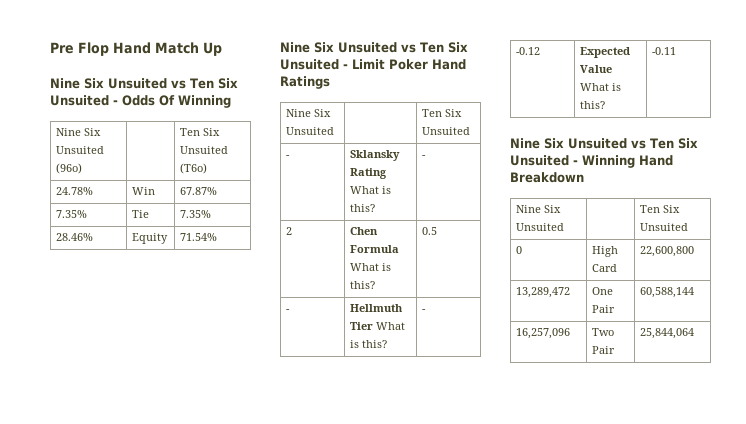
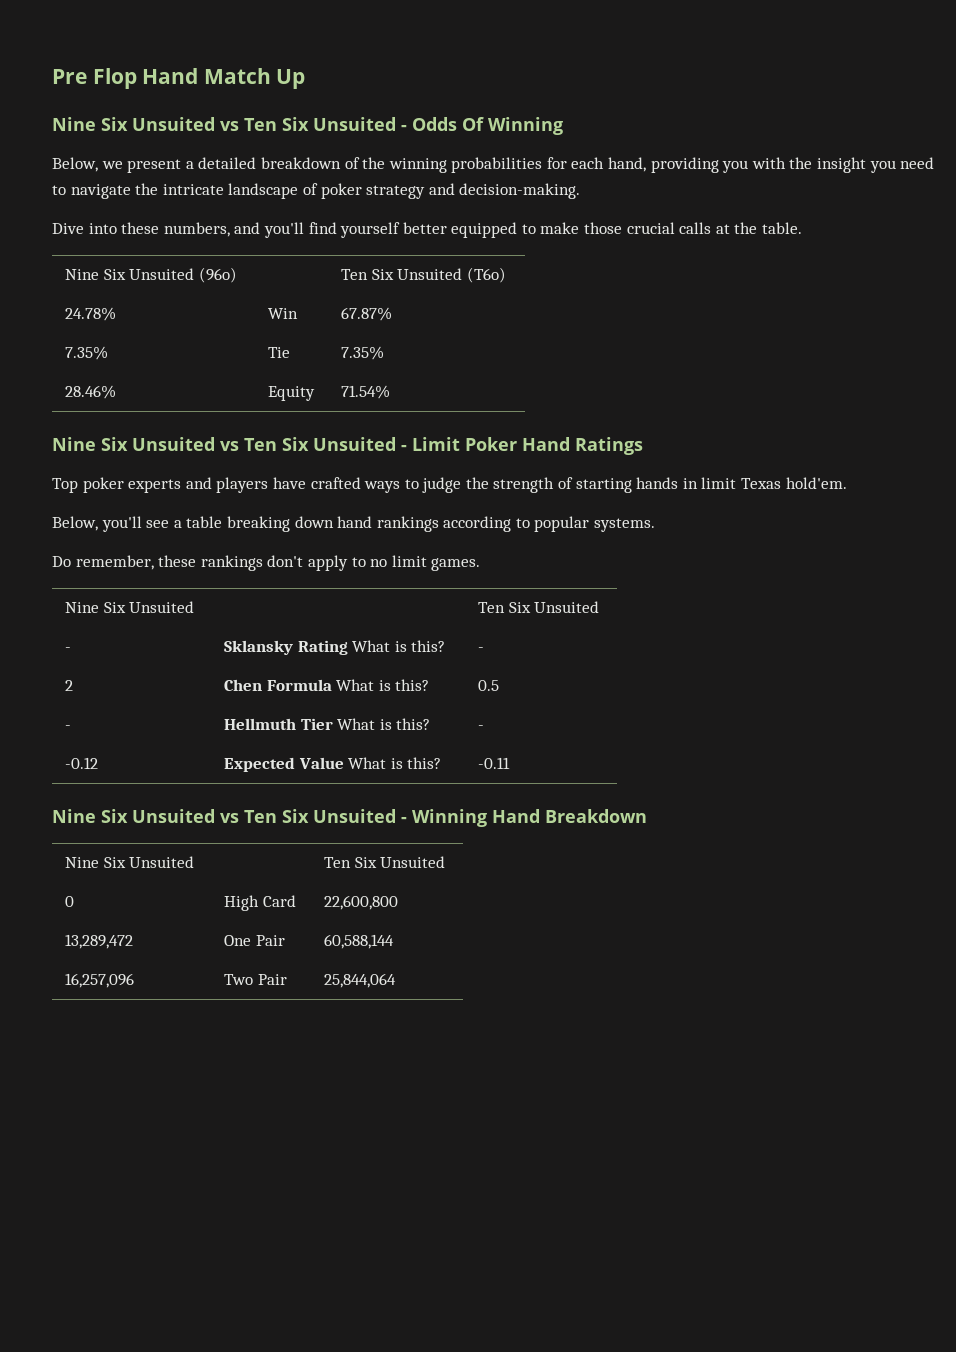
+ Below, we present a detailed breakdown of the winning probabilities for each hand, providing you with the insight you need to navigate the intricate landscape of poker strategy and decision-making.
+ Dive into these numbers, and you'll find yourself better equipped to make those crucial calls at the table.
+ Top poker experts and players have crafted ways to judge the strength of starting hands in limit Texas hold'em.
+ Below, you'll see a table breaking down hand rankings according to popular systems.
+ Do remember, these rankings don't apply to no limit games.

